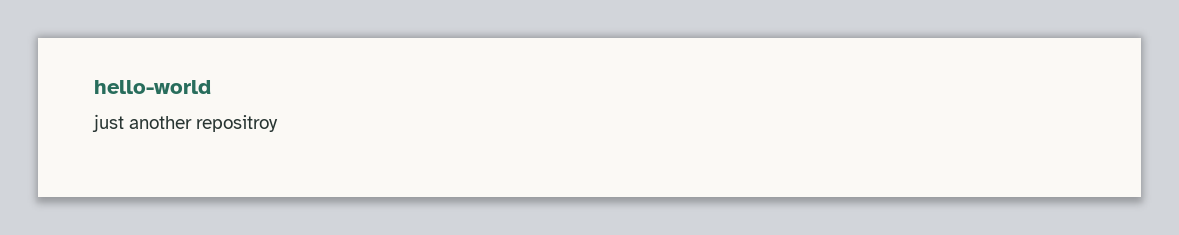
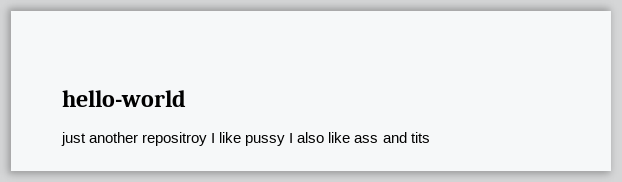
- just another repositroy
+ just another repositroy I like pussy I also like ass and tits

